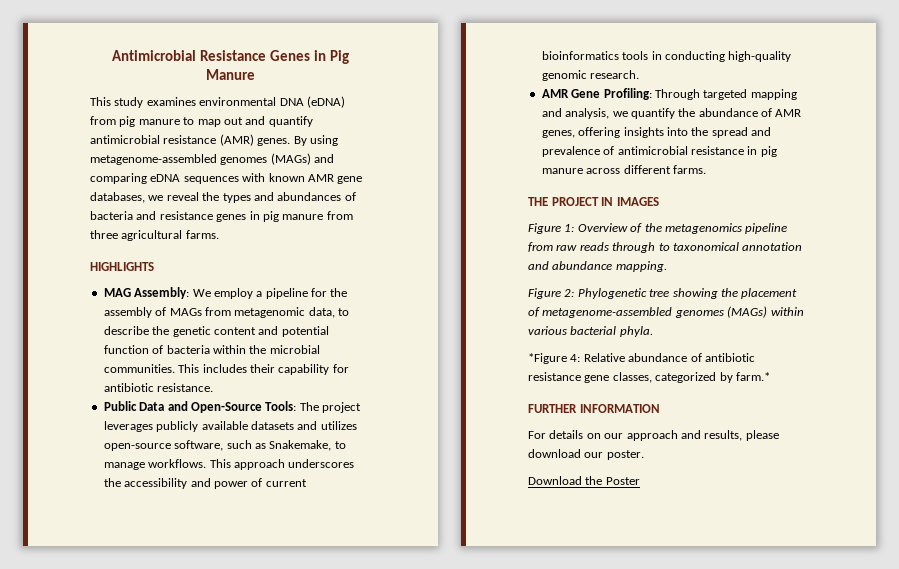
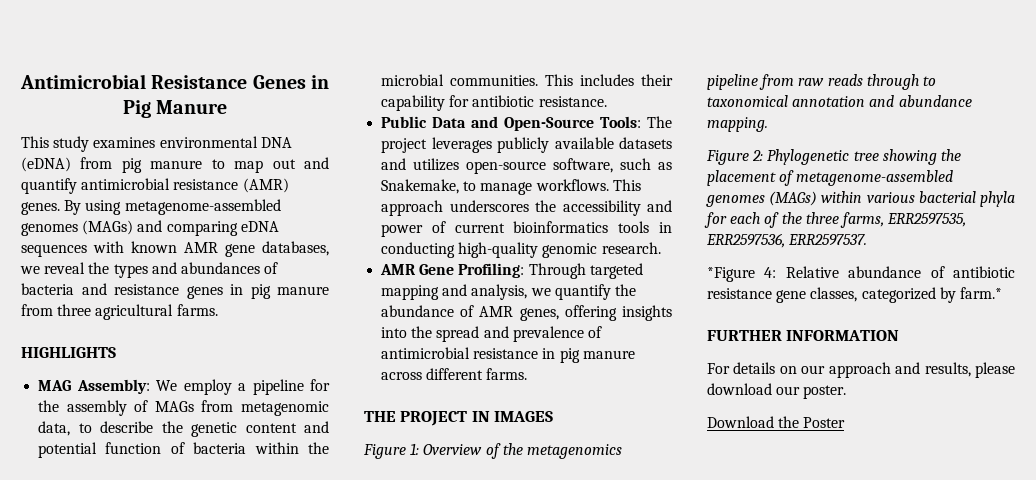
- Figure 2: Phylogenetic tree showing the placement of metagenome-assembled genomes (MAGs) within various bacterial phyla.
+ Figure 2: Phylogenetic tree showing the placement of metagenome-assembled genomes (MAGs) within various bacterial phyla for each of the three farms, ERR2597535, ERR2597536, ERR2597537.

